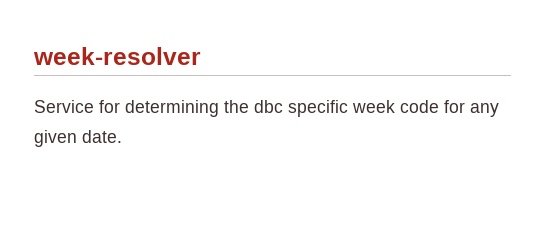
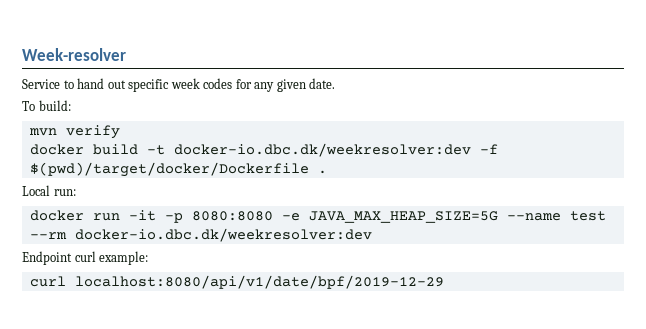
- week-resolver
+ Week-resolver
- Service for determining the dbc specific week code for any given date.
+ Service to hand out specific week codes for any given date.
+ To build:
+ mvn verify
+ docker build -t docker-io.dbc.dk/weekresolver:dev -f $(pwd)/target/docker/Dockerfile .
+ Local run:
+ docker run -it -p 8080:8080 -e JAVA_MAX_HEAP_SIZE=5G --name test --rm docker-io.dbc.dk/weekresolver:dev
+ Endpoint curl example:
+ curl localhost:8080/api/v1/date/bpf/2019-12-29

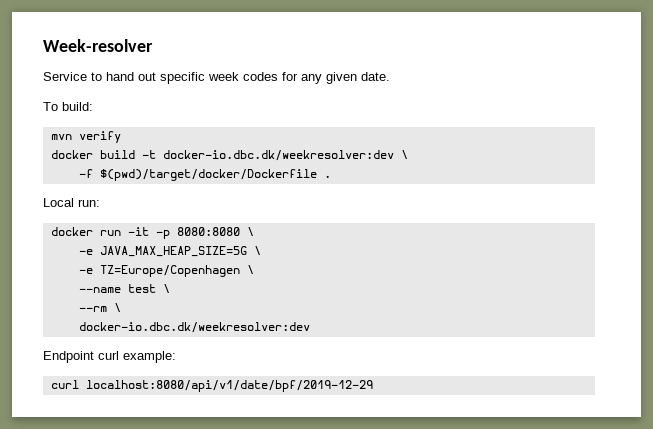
- docker build -t docker-io.dbc.dk/weekresolver:dev -f $(pwd)/target/docker/Dockerfile .
+ docker build -t docker-io.dbc.dk/weekresolver:dev \
+ -f $(pwd)/target/docker/Dockerfile .
- docker run -it -p 8080:8080 -e JAVA_MAX_HEAP_SIZE=5G --name test --rm docker-io.dbc.dk/weekresolver:dev
+ docker run -it -p 8080:8080 \
+ -e JAVA_MAX_HEAP_SIZE=5G \
+ -e TZ=Europe/Copenhagen \
+ --name test \
+ --rm \
+ docker-io.dbc.dk/weekresolver:dev

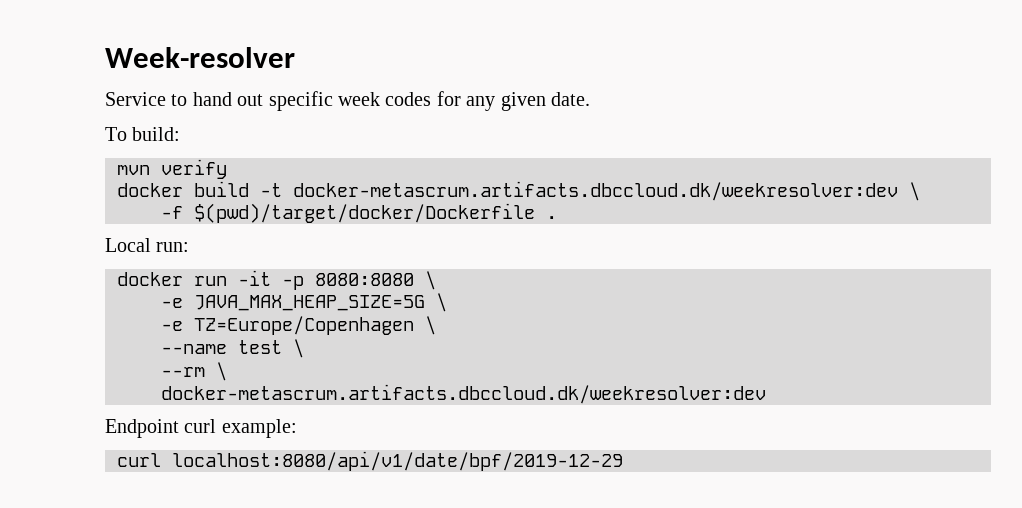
- docker build -t docker-io.dbc.dk/weekresolver:dev \
+ docker build -t docker-metascrum.artifacts.dbccloud.dk/weekresolver:dev \
  --rm \
- docker-io.dbc.dk/weekresolver:dev
+ docker-metascrum.artifacts.dbccloud.dk/weekresolver:dev

